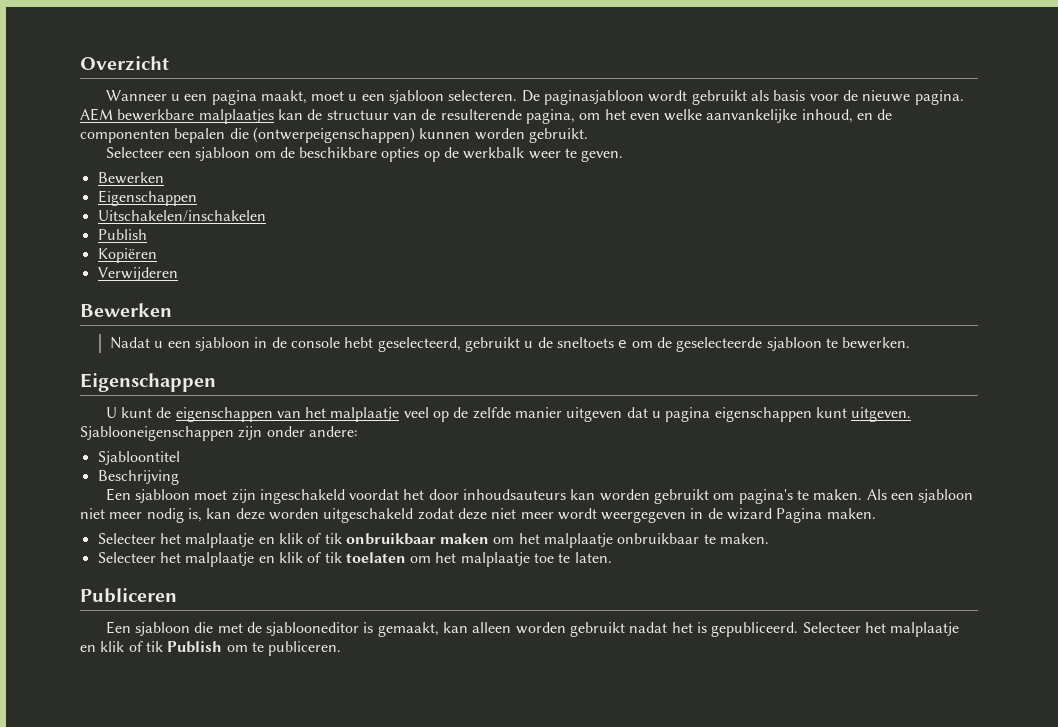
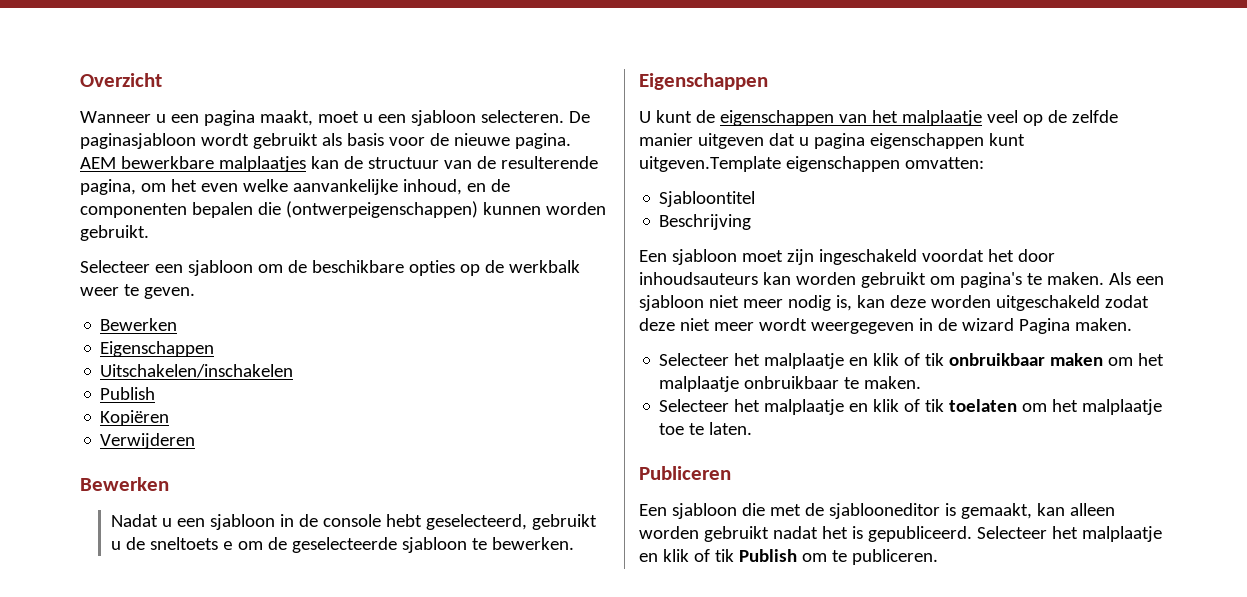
- U kunt de eigenschappen van het malplaatje veel op de zelfde manier uitgeven dat u pagina eigenschappen kunt uitgeven. Sjablooneigenschappen zijn onder andere:
+ U kunt de eigenschappen van het malplaatje veel op de zelfde manier uitgeven dat u pagina eigenschappen kunt uitgeven.Template eigenschappen omvatten:

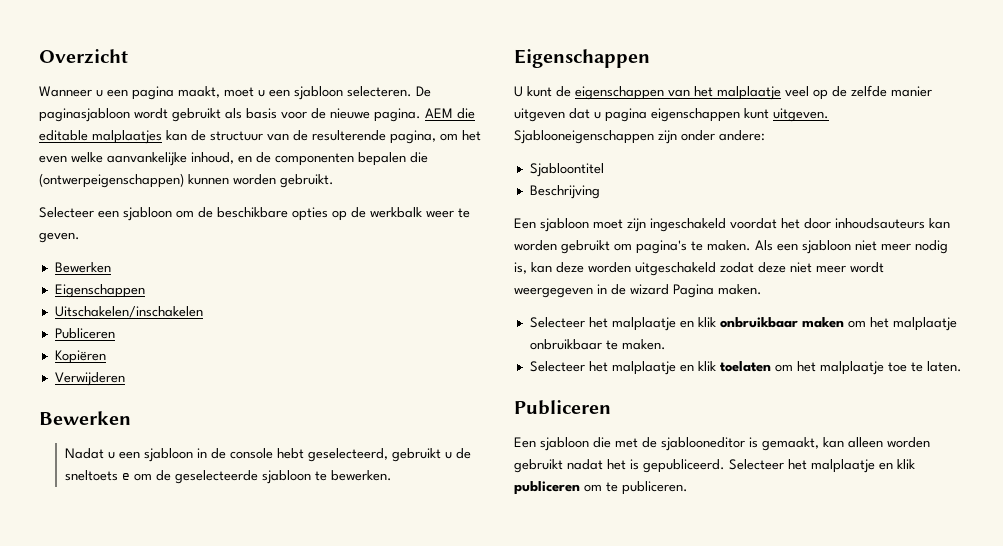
- AEM bewerkbare malplaatjes kan de structuur van de resulterende pagina, om het even welke aanvankelijke inhoud, en de componenten bepalen die (ontwerpeigenschappen) kunnen worden gebruikt.
+ AEM die editable malplaatjes kan de structuur van de resulterende pagina, om het even welke aanvankelijke inhoud, en de componenten bepalen die (ontwerpeigenschappen) kunnen worden gebruikt.
  Uitschakelen/inschakelen
- Publish
+ Publiceren
- U kunt de eigenschappen van het malplaatje veel op de zelfde manier uitgeven dat u pagina eigenschappen kunt uitgeven.Template eigenschappen omvatten:
+ U kunt de eigenschappen van het malplaatje veel op de zelfde manier uitgeven dat u pagina eigenschappen kunt uitgeven. Sjablooneigenschappen zijn onder andere:
- Selecteer het malplaatje en klik of tik onbruikbaar maken om het malplaatje onbruikbaar te maken.
+ Selecteer het malplaatje en klik onbruikbaar maken om het malplaatje onbruikbaar te maken.
- Selecteer het malplaatje en klik of tik toelaten om het malplaatje toe te laten.
+ Selecteer het malplaatje en klik toelaten om het malplaatje toe te laten.
- Selecteer het malplaatje en klik of tik Publish om te publiceren.
+ Selecteer het malplaatje en klik publiceren om te publiceren.

